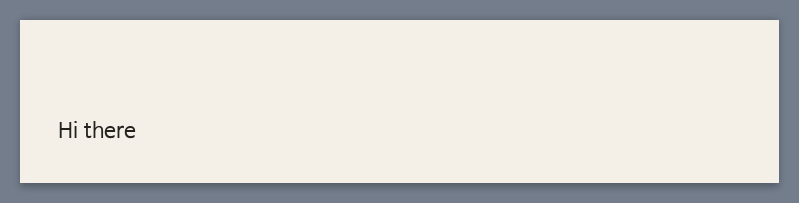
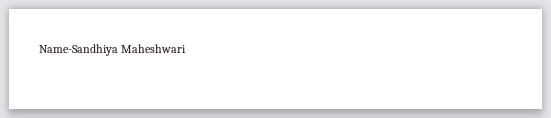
- Hi there
+ Name-Sandhiya Maheshwari

